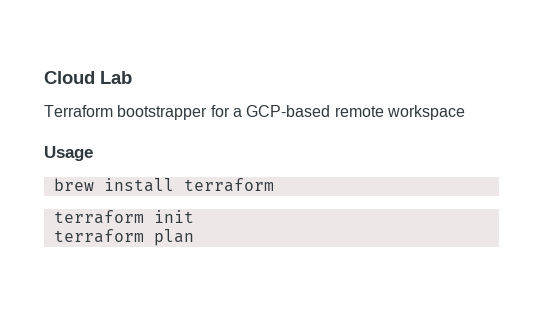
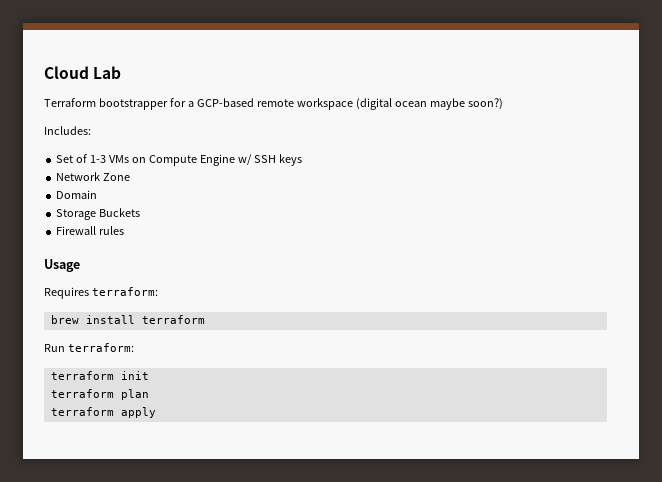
- Terraform bootstrapper for a GCP-based remote workspace
+ Terraform bootstrapper for a GCP-based remote workspace (digital ocean maybe soon?)
+ Includes:
+ Set of 1-3 VMs on Compute Engine w/ SSH keys
+ Network Zone
+ Domain
+ Storage Buckets
+ Firewall rules
+ Requires terraform:
+ Run terraform:
+ terraform apply

